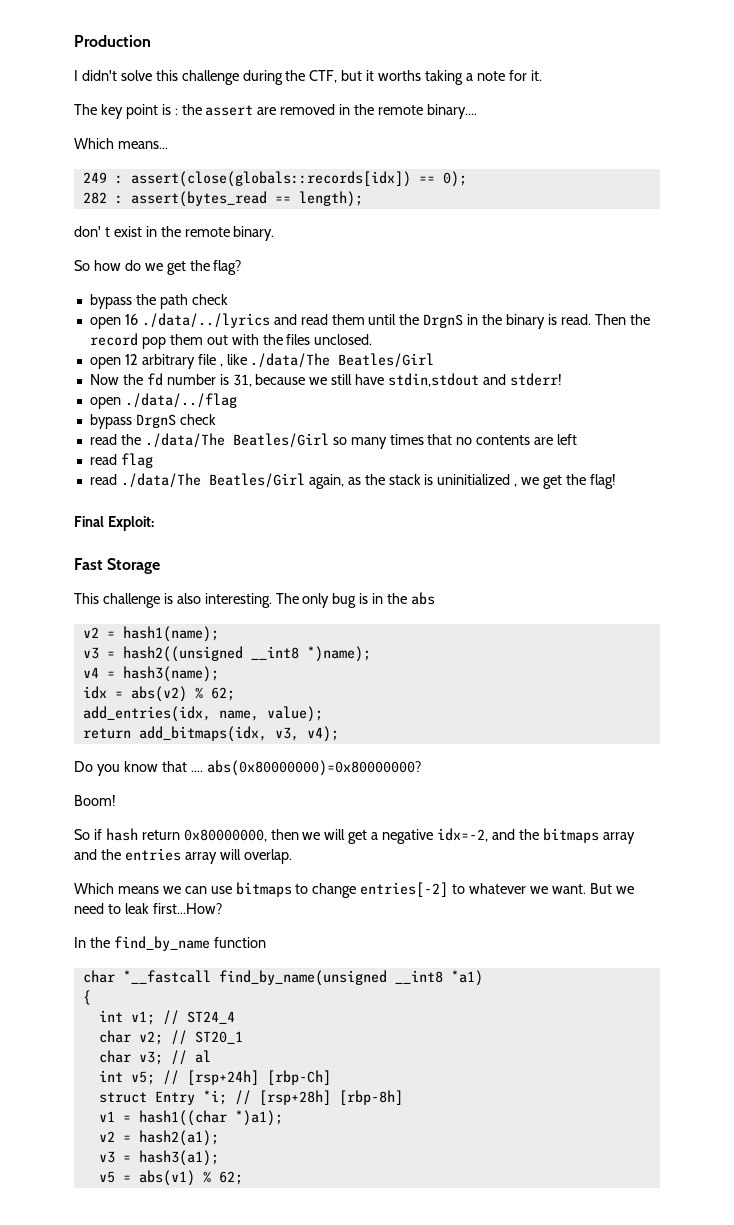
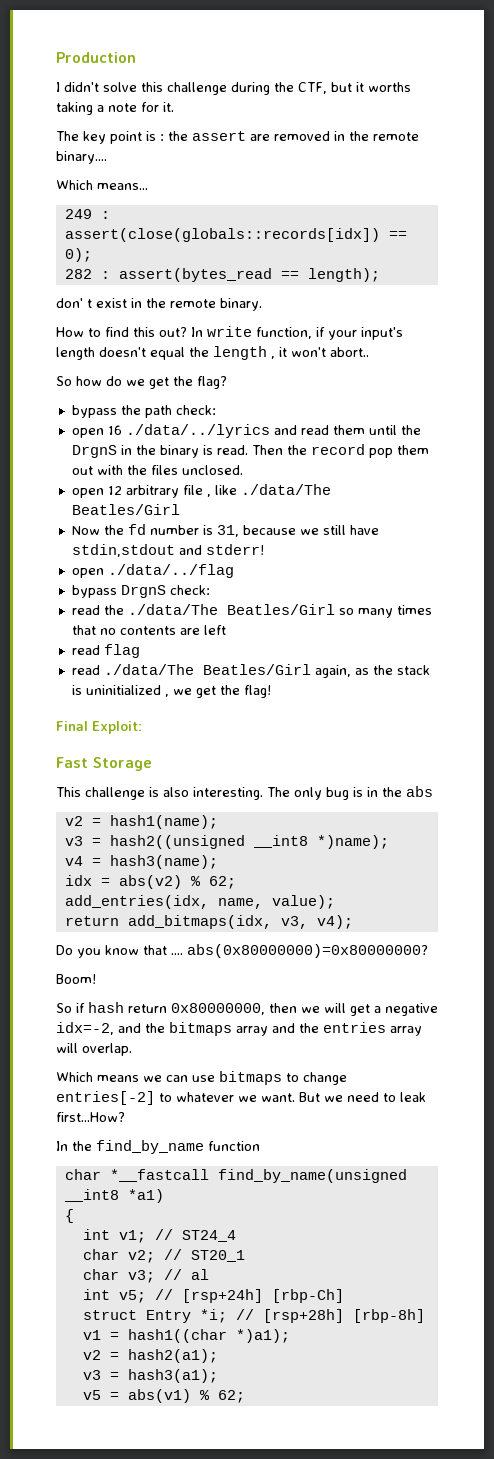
+ How to find this out? In write function, if your input's length doesn't equal the length , it won't abort..
- bypass the path check
+ bypass the path check:
- bypass DrgnS check
+ bypass DrgnS check:

